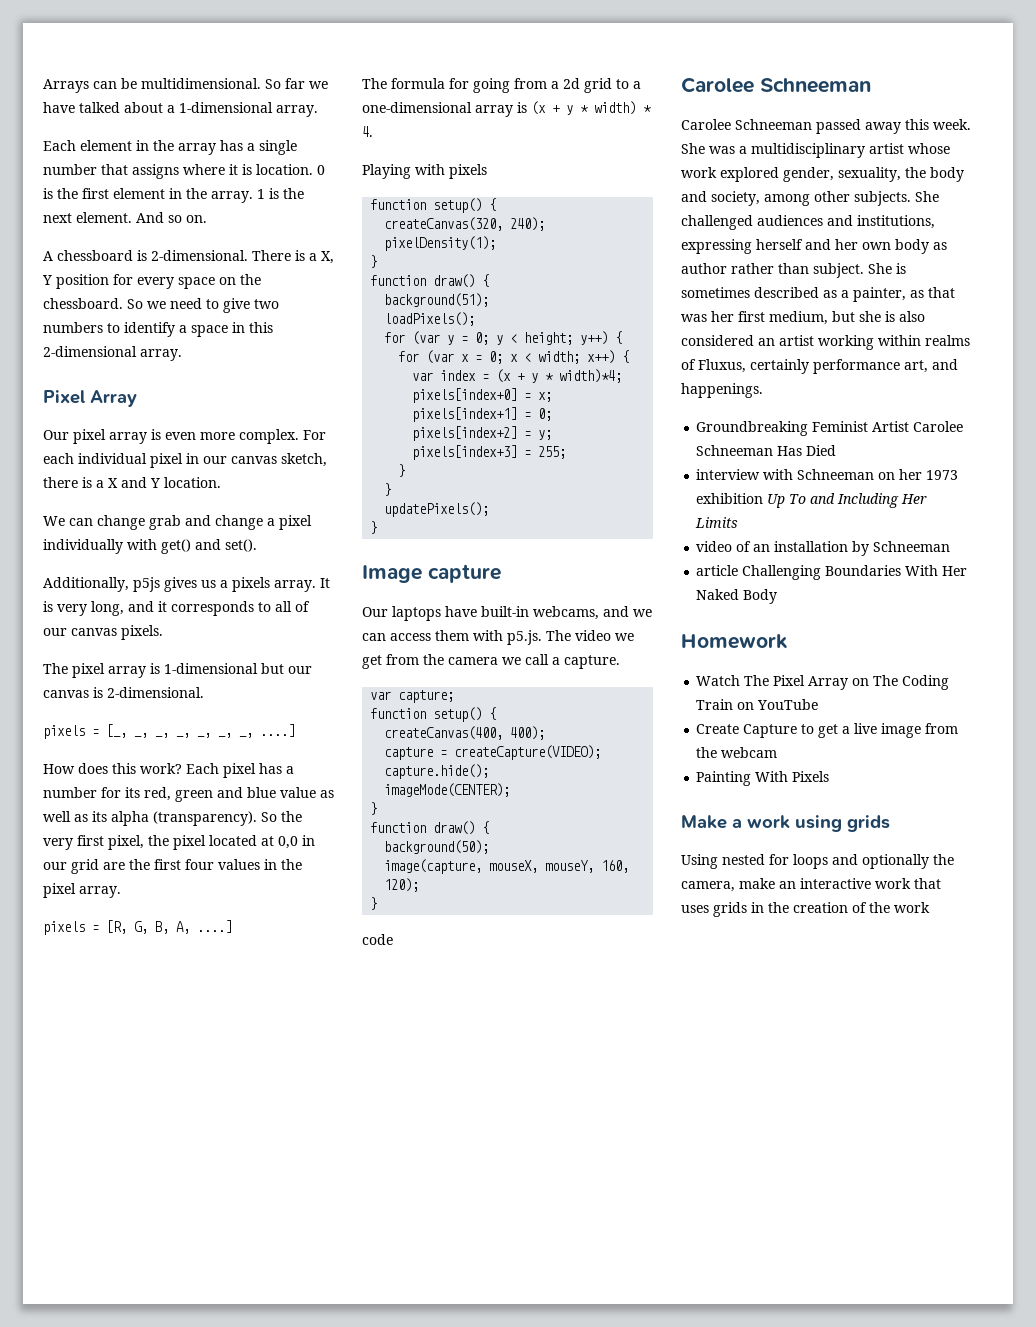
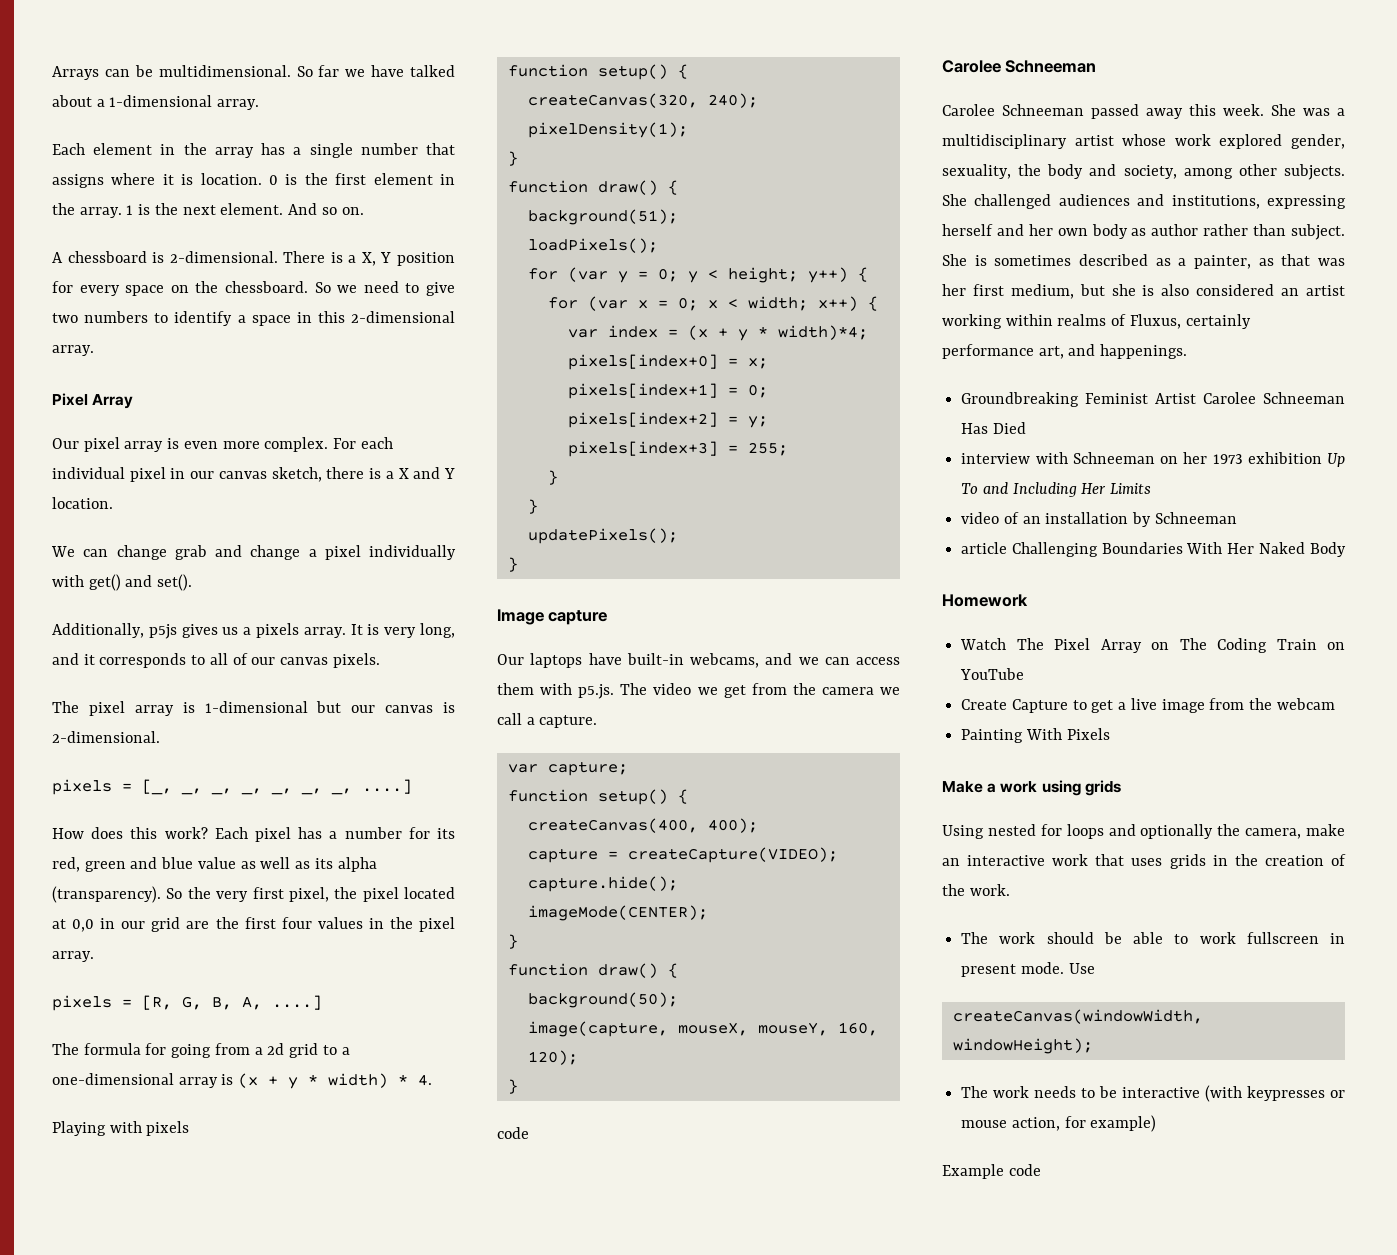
- Using nested for loops and optionally the camera, make an interactive work that uses grids in the creation of the work
+ Using nested for loops and optionally the camera, make an interactive work that uses grids in the creation of the work.
+ The work should be able to work fullscreen in present mode. Use
+ createCanvas(windowWidth, windowHeight);
+ The work needs to be interactive (with keypresses or mouse action, for example)
+ Example code

